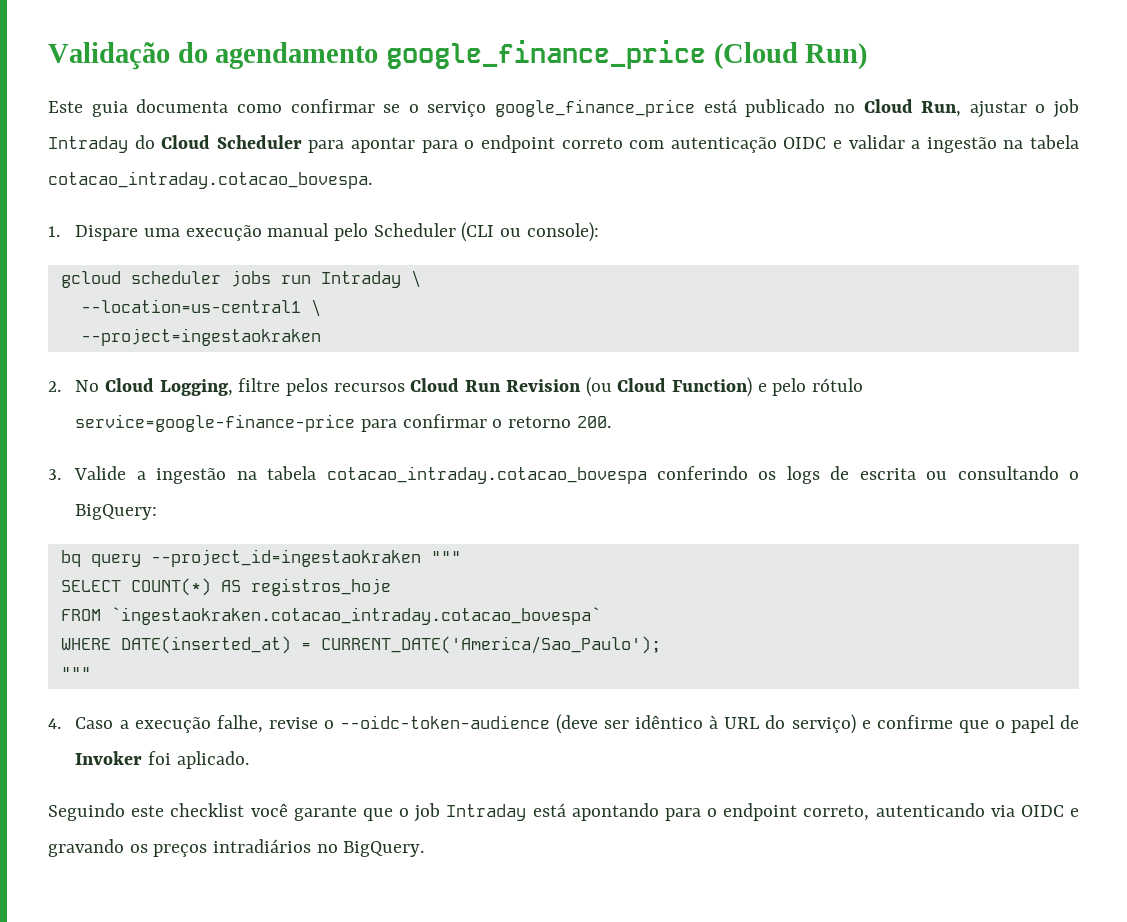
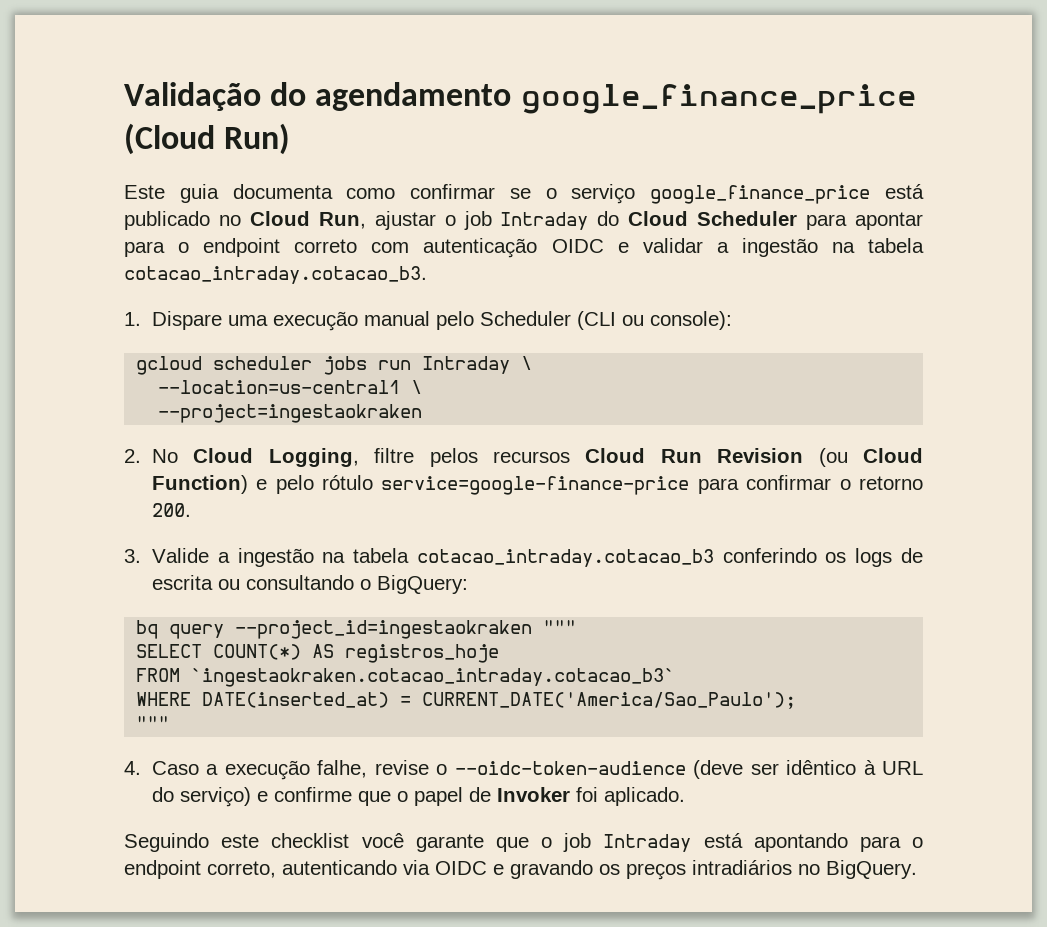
- Este guia documenta como confirmar se o serviço google_finance_price está publicado no Cloud Run, ajustar o job Intraday do Cloud Scheduler para apontar para o endpoint correto com autenticação OIDC e validar a ingestão na tabela cotacao_intraday.cotacao_bovespa.
+ Este guia documenta como confirmar se o serviço google_finance_price está publicado no Cloud Run, ajustar o job Intraday do Cloud Scheduler para apontar para o endpoint correto com autenticação OIDC e validar a ingestão na tabela cotacao_intraday.cotacao_b3.
- 3. Valide a ingestão na tabela cotacao_intraday.cotacao_bovespa conferindo os logs de escrita ou consultando o BigQuery:
+ 3. Valide a ingestão na tabela cotacao_intraday.cotacao_b3 conferindo os logs de escrita ou consultando o BigQuery:
- FROM `ingestaokraken.cotacao_intraday.cotacao_bovespa`
+ FROM `ingestaokraken.cotacao_intraday.cotacao_b3`

